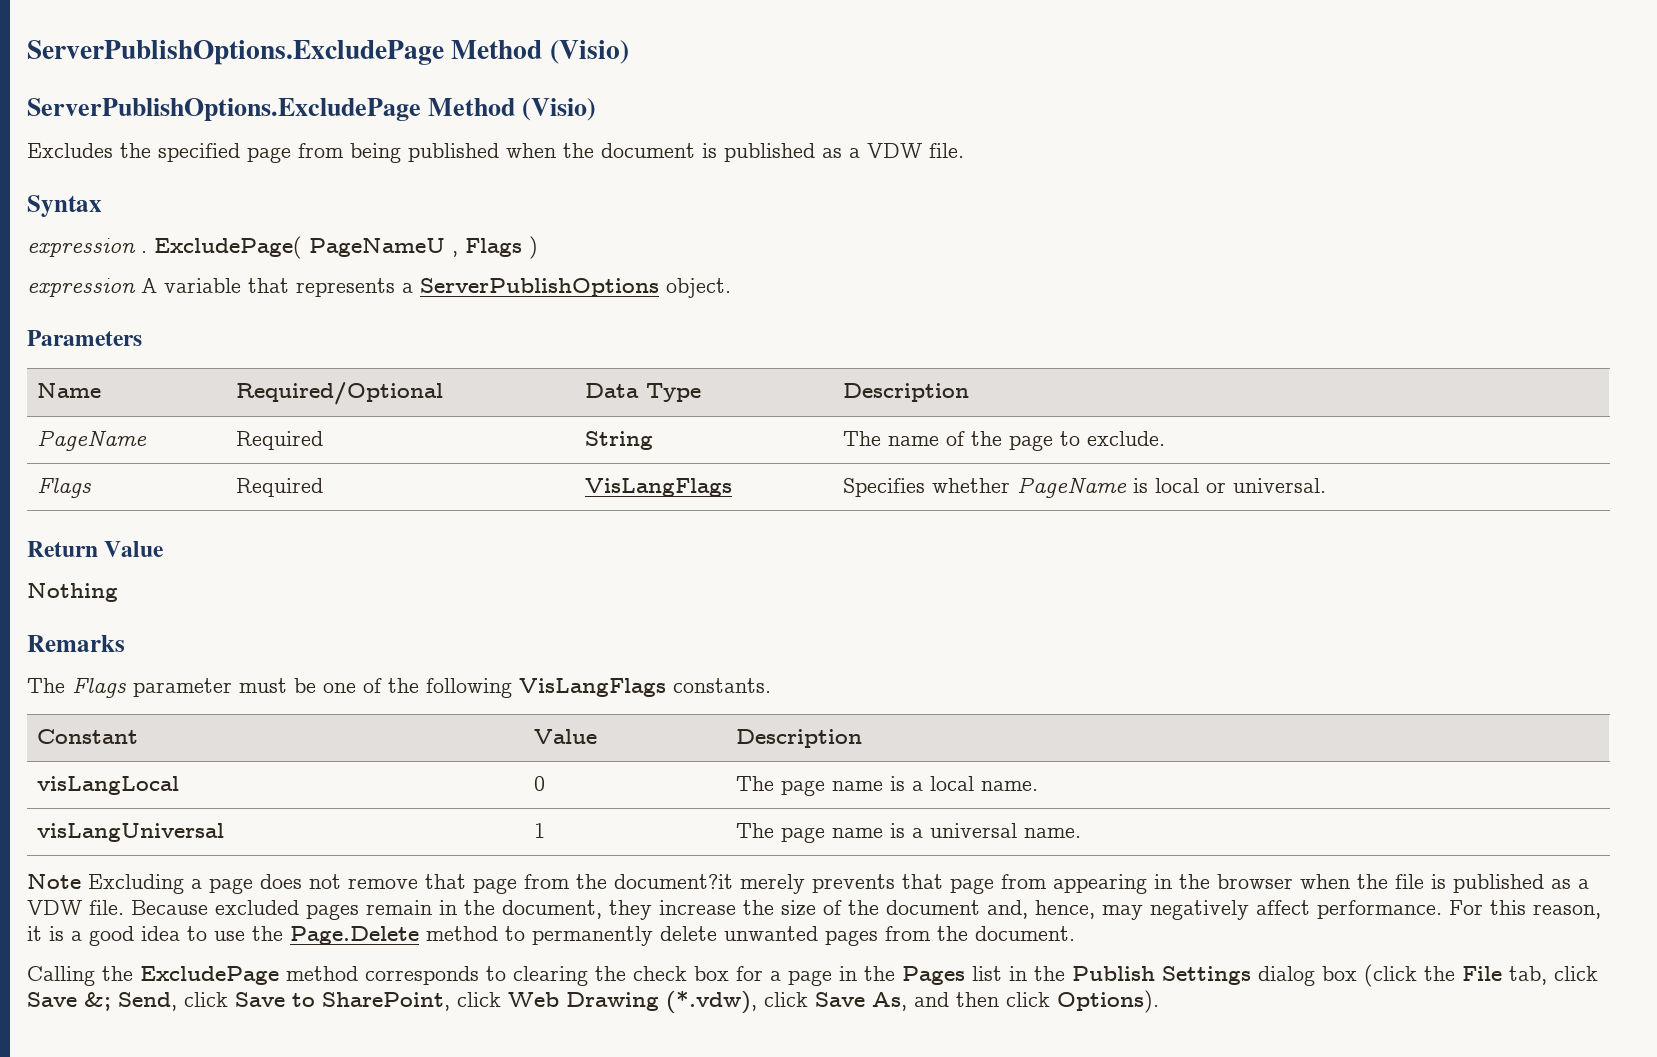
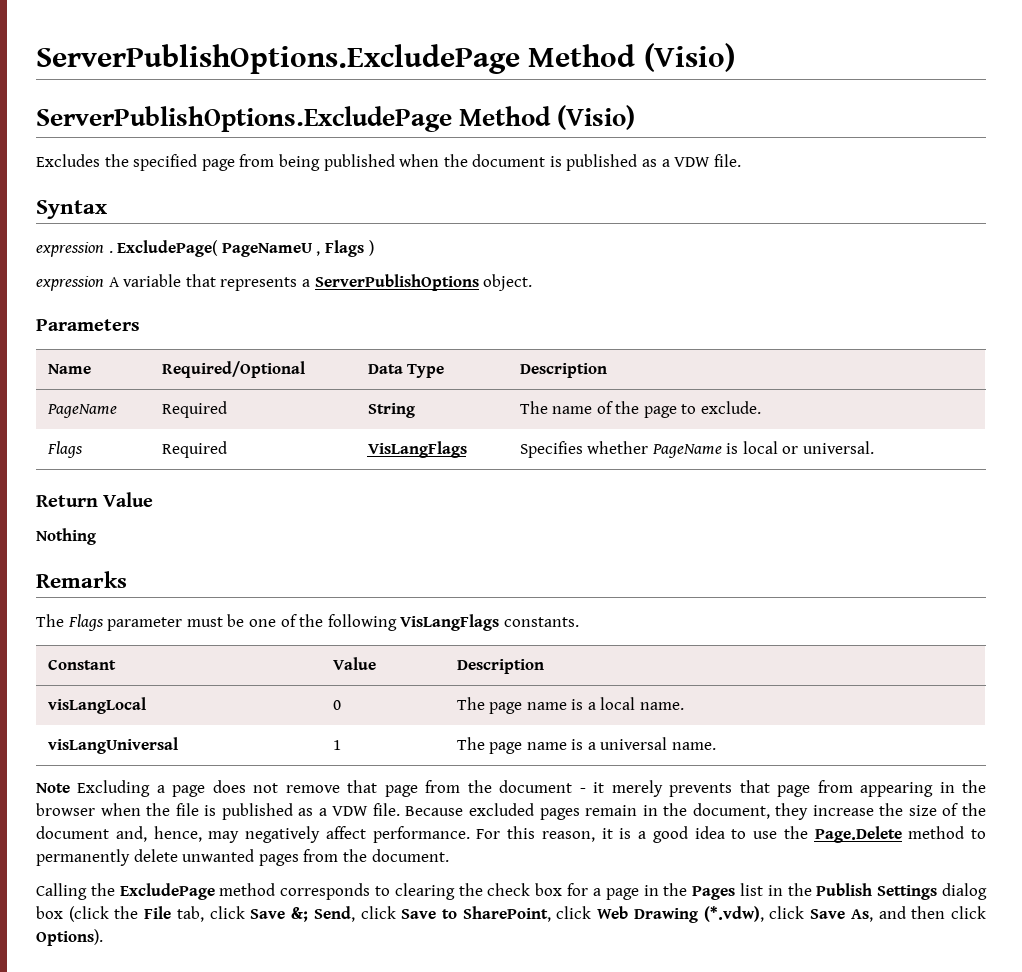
- Note Excluding a page does not remove that page from the document?it merely prevents that page from appearing in the browser when the file is published as a VDW file.
+ Note Excluding a page does not remove that page from the document - it merely prevents that page from appearing in the browser when the file is published as a VDW file.

